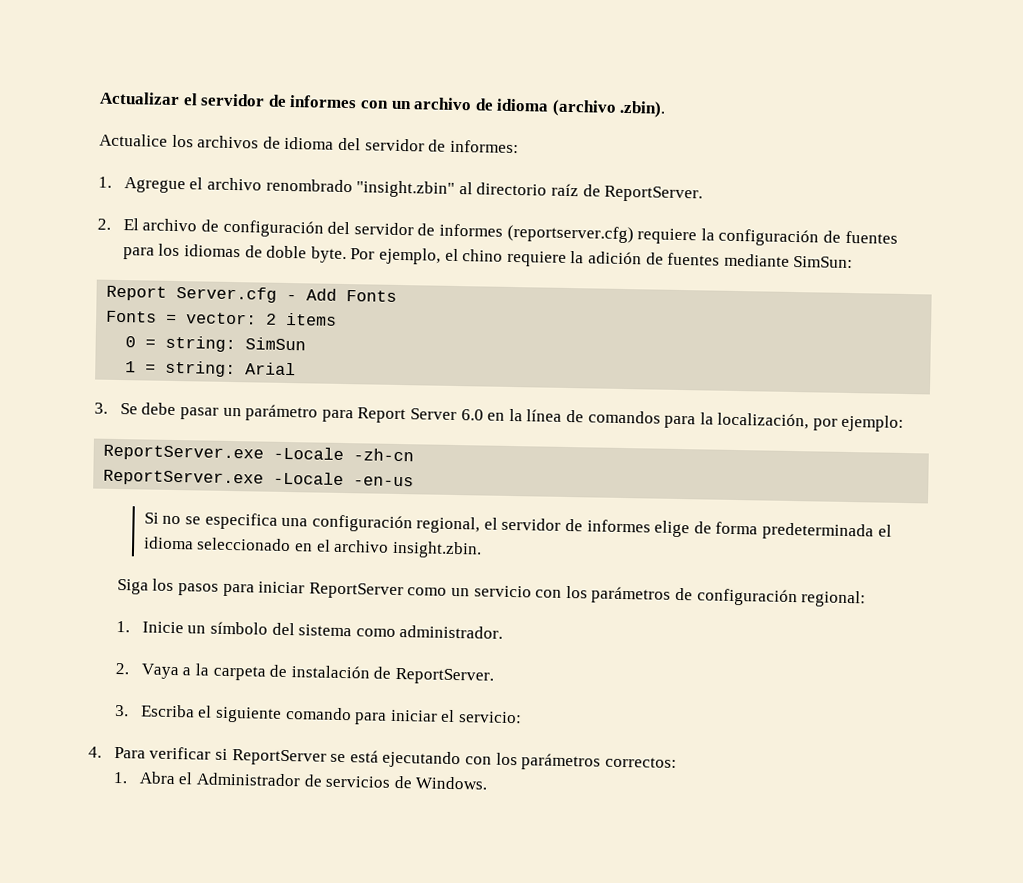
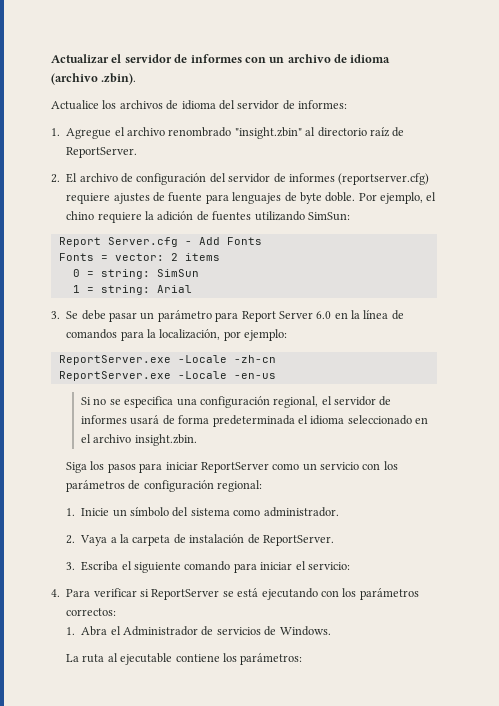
- 2. El archivo de configuración del servidor de informes (reportserver.cfg) requiere la configuración de fuentes para los idiomas de doble byte.
+ 2. El archivo de configuración del servidor de informes (reportserver.cfg) requiere ajustes de fuente para lenguajes de byte doble.
- Por ejemplo, el chino requiere la adición de fuentes mediante SimSun:
+ Por ejemplo, el chino requiere la adición de fuentes utilizando SimSun:
- Si no se especifica una configuración regional, el servidor de informes elige de forma predeterminada el idioma seleccionado en el archivo insight.zbin.
+ Si no se especifica una configuración regional, el servidor de informes usará de forma predeterminada el idioma seleccionado en el archivo insight.zbin.
+ La ruta al ejecutable contiene los parámetros:

